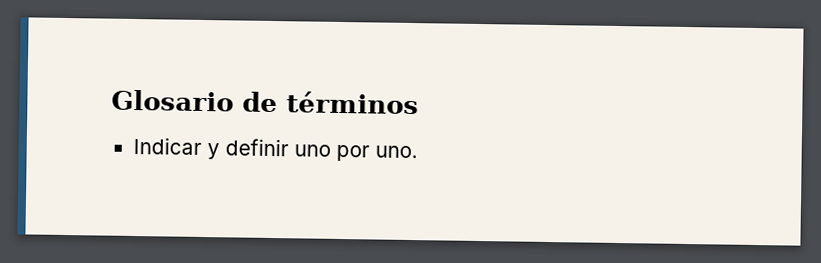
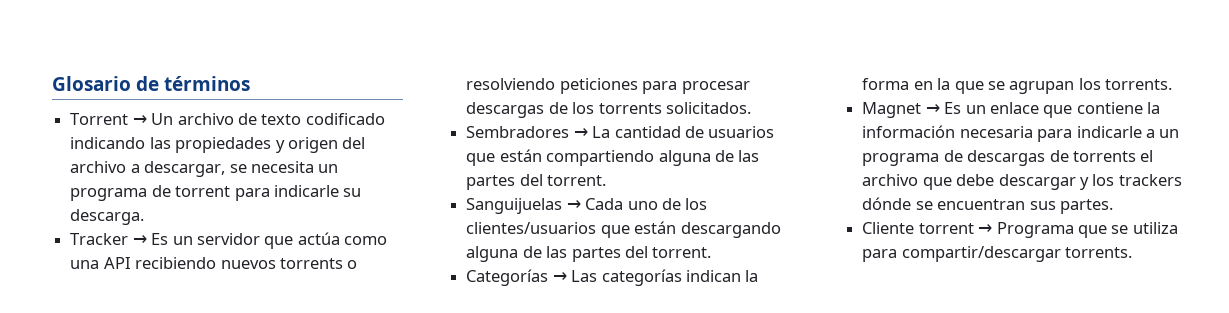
- Indicar y definir uno por uno.
+ Torrent → Un archivo de texto codificado indicando las propiedades y origen del archivo a descargar, se necesita un programa de torrent para indicarle su descarga.
+ Tracker → Es un servidor que actúa como una API recibiendo nuevos torrents o resolviendo peticiones para procesar descargas de los torrents solicitados.
+ Sembradores → La cantidad de usuarios que están compartiendo alguna de las partes del torrent.
+ Sanguijuelas → Cada uno de los clientes/usuarios que están descargando alguna de las partes del torrent.
+ Categorías → Las categorías indican la forma en la que se agrupan los torrents.
+ Magnet → Es un enlace que contiene la información necesaria para indicarle a un programa de descargas de torrents el archivo que debe descargar y los trackers dónde se encuentran sus partes.
+ Cliente torrent → Programa que se utiliza para compartir/descargar torrents.

